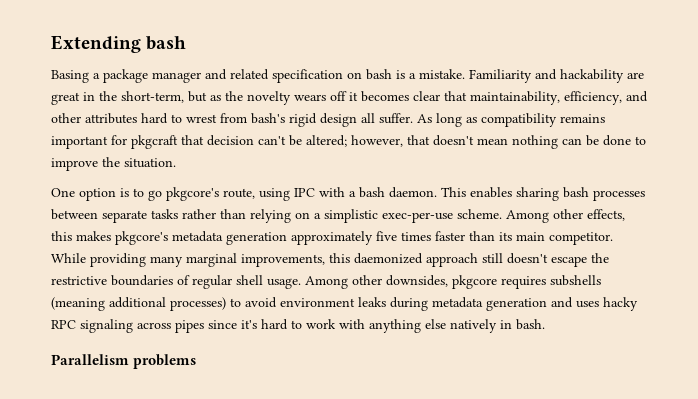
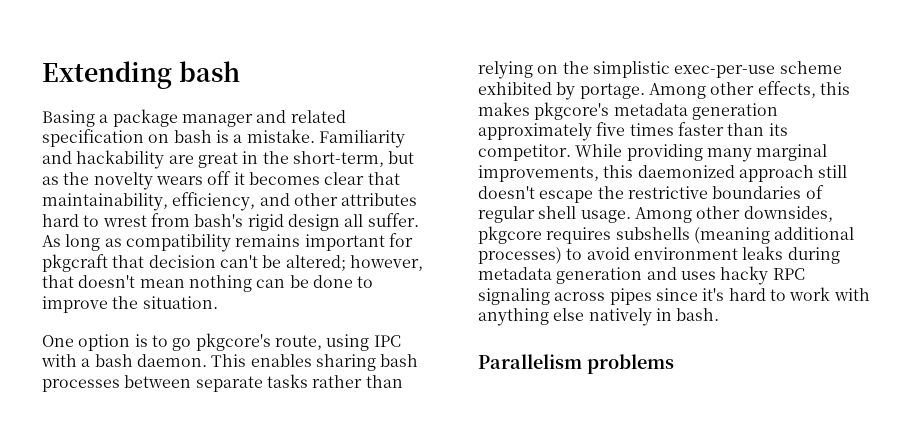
- This enables sharing bash processes between separate tasks rather than relying on a simplistic exec-per-use scheme.
+ This enables sharing bash processes between separate tasks rather than relying on the simplistic exec-per-use scheme exhibited by portage.
- Among other effects, this makes pkgcore's metadata generation approximately five times faster than its main competitor.
+ Among other effects, this makes pkgcore's metadata generation approximately five times faster than its competitor.

